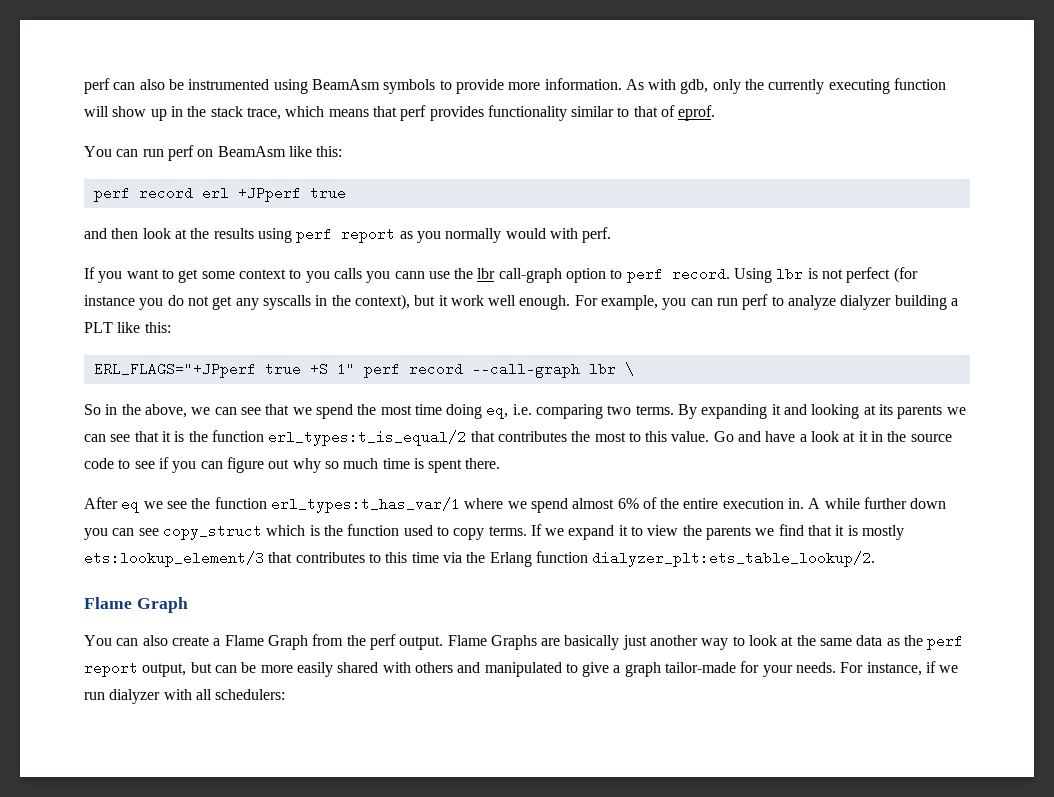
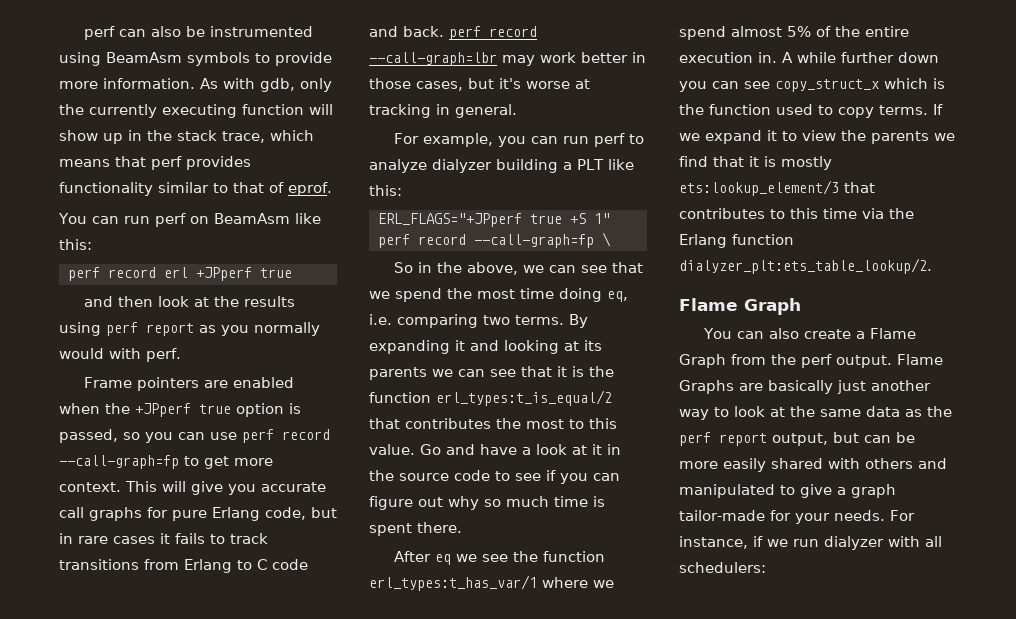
- If you want to get some context to you calls you cann use the lbr call-graph option to perf record. Using lbr is not perfect (for instance you do not get any syscalls in the context), but it work well enough. For example, you can run perf to analyze dialyzer building a PLT like this:
+ Frame pointers are enabled when the +JPperf true option is passed, so you can use perf record --call-graph=fp to get more context. This will give you accurate call graphs for pure Erlang code, but in rare cases it fails to track transitions from Erlang to C code and back. perf record --call-graph=lbr may work better in those cases, but it's worse at tracking in general.
+ For example, you can run perf to analyze dialyzer building a PLT like this:
- ERL_FLAGS="+JPperf true +S 1" perf record --call-graph lbr \
+ ERL_FLAGS="+JPperf true +S 1" perf record --call-graph=fp \
- After eq we see the function erl_types:t_has_var/1 where we spend almost 6% of the entire execution in.
+ After eq we see the function erl_types:t_has_var/1 where we spend almost 5% of the entire execution in.
- A while further down you can see copy_struct which is the function used to copy terms.
+ A while further down you can see copy_struct_x which is the function used to copy terms.

